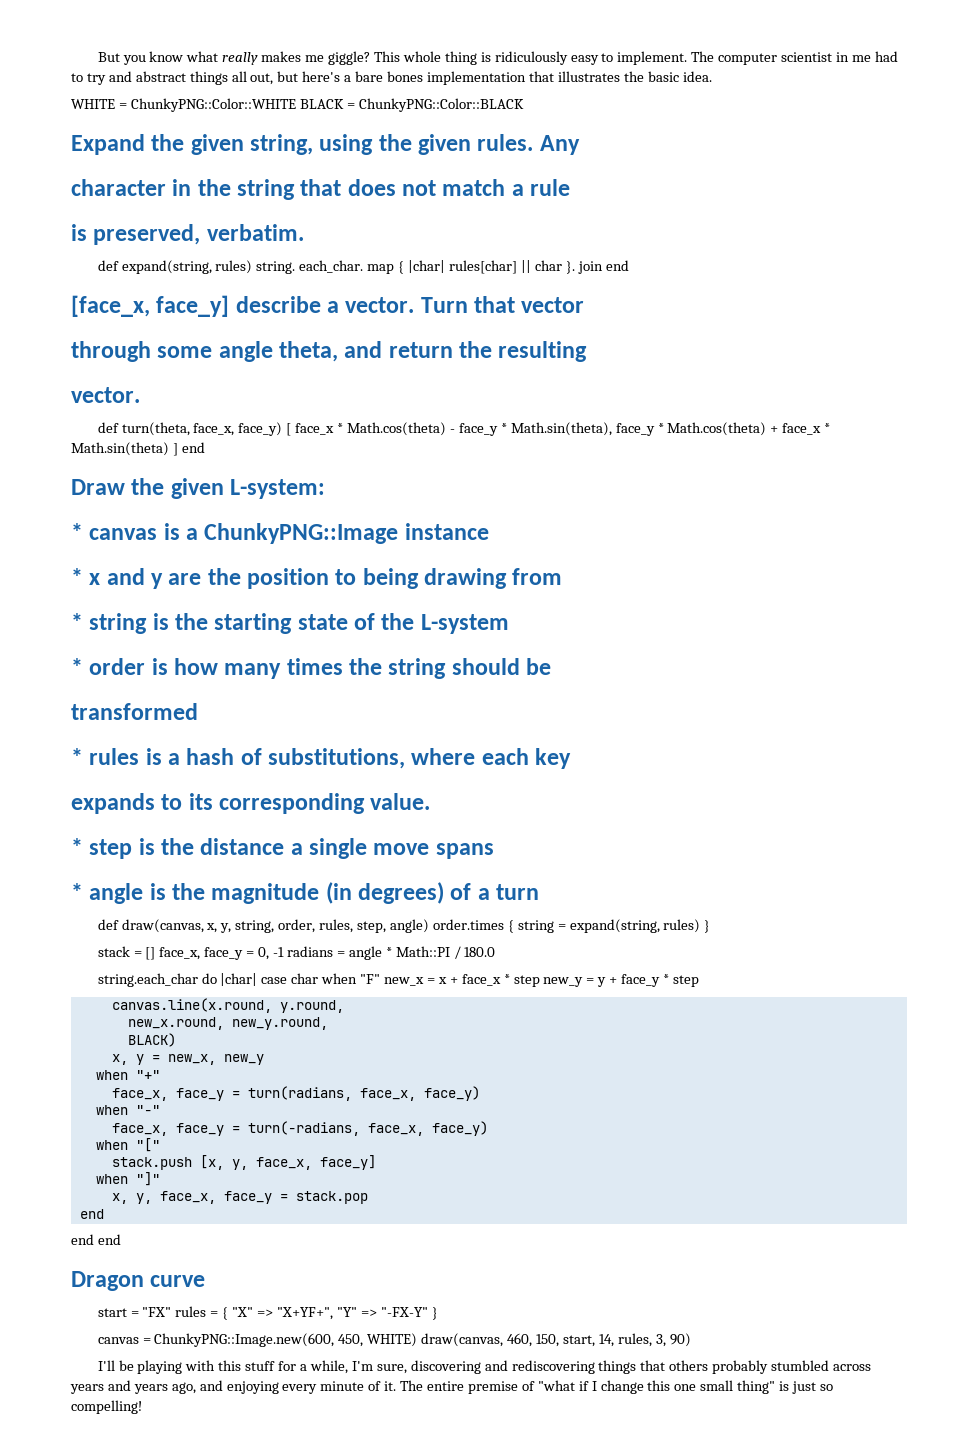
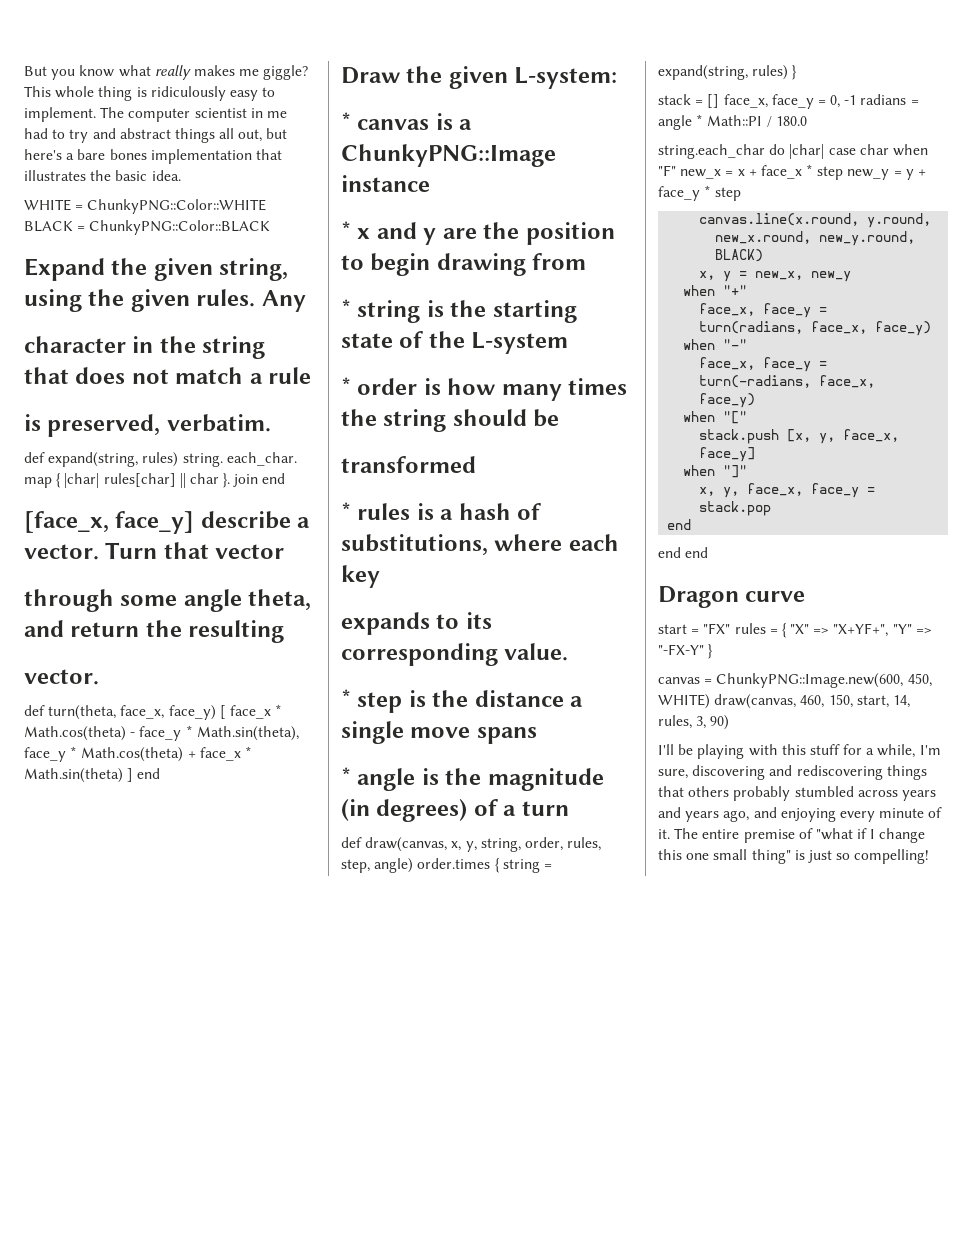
- * x and y are the position to being drawing from
+ * x and y are the position to begin drawing from

